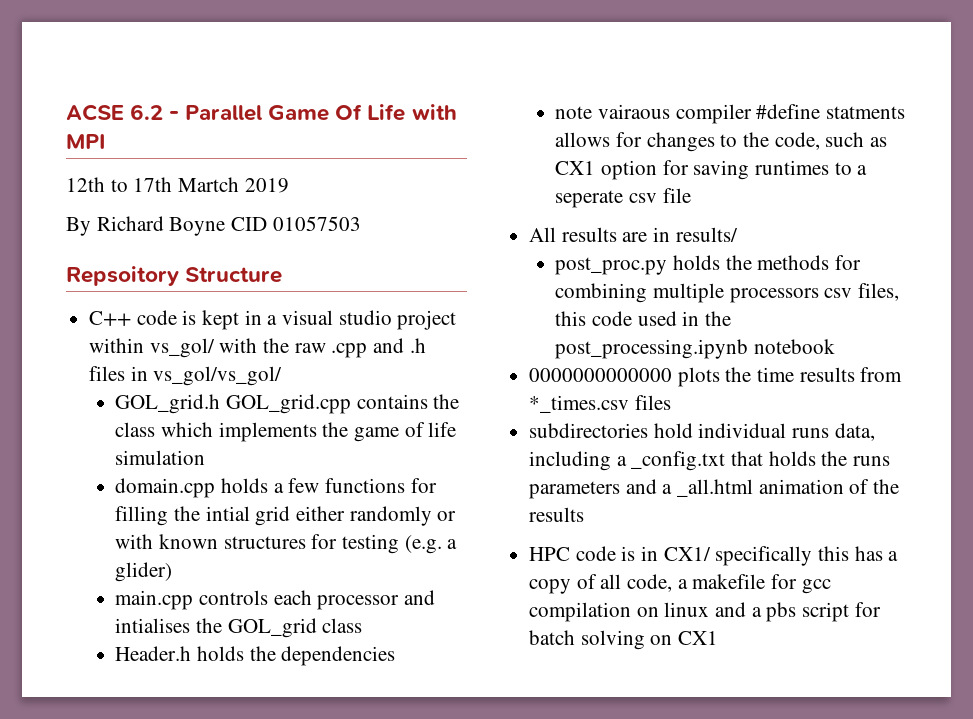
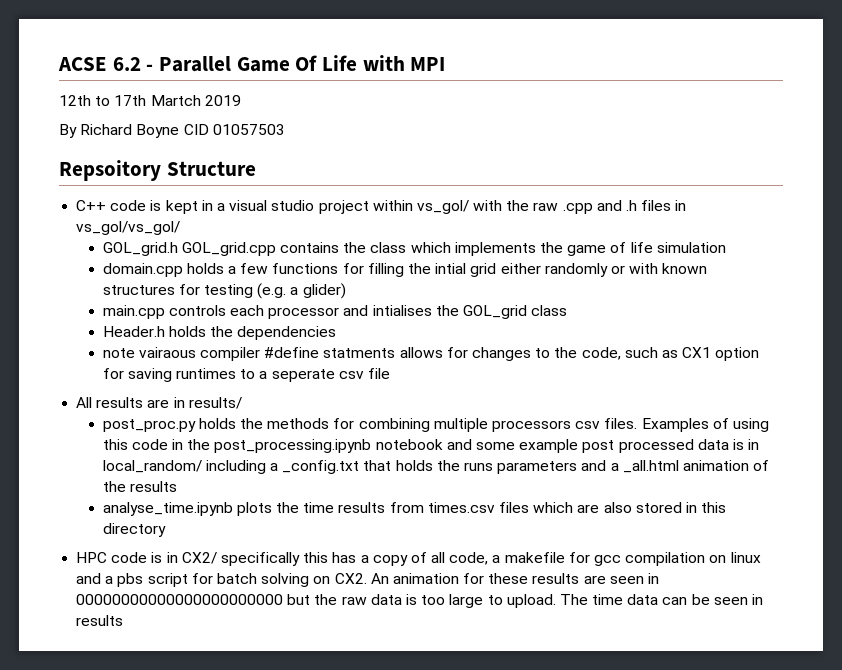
- post_proc.py holds the methods for combining multiple processors csv files, this code used in the post_processing.ipynb notebook
- 0000000000000 plots the time results from *_times.csv files
- subdirectories hold individual runs data, including a _config.txt that holds the runs parameters and a _all.html animation of the results
+ post_proc.py holds the methods for combining multiple processors csv files. Examples of using this code in the post_processing.ipynb notebook and some example post processed data is in local_random/ including a _config.txt that holds the runs parameters and a _all.html animation of the results
+ analyse_time.ipynb plots the time results from times.csv files which are also stored in this directory
- HPC code is in CX1/ specifically this has a copy of all code, a makefile for gcc compilation on linux and a pbs script for batch solving on CX1
+ HPC code is in CX2/ specifically this has a copy of all code, a makefile for gcc compilation on linux and a pbs script for batch solving on CX2. An animation for these results are seen in 00000000000000000000000 but the raw data is too large to upload. The time data can be seen in results

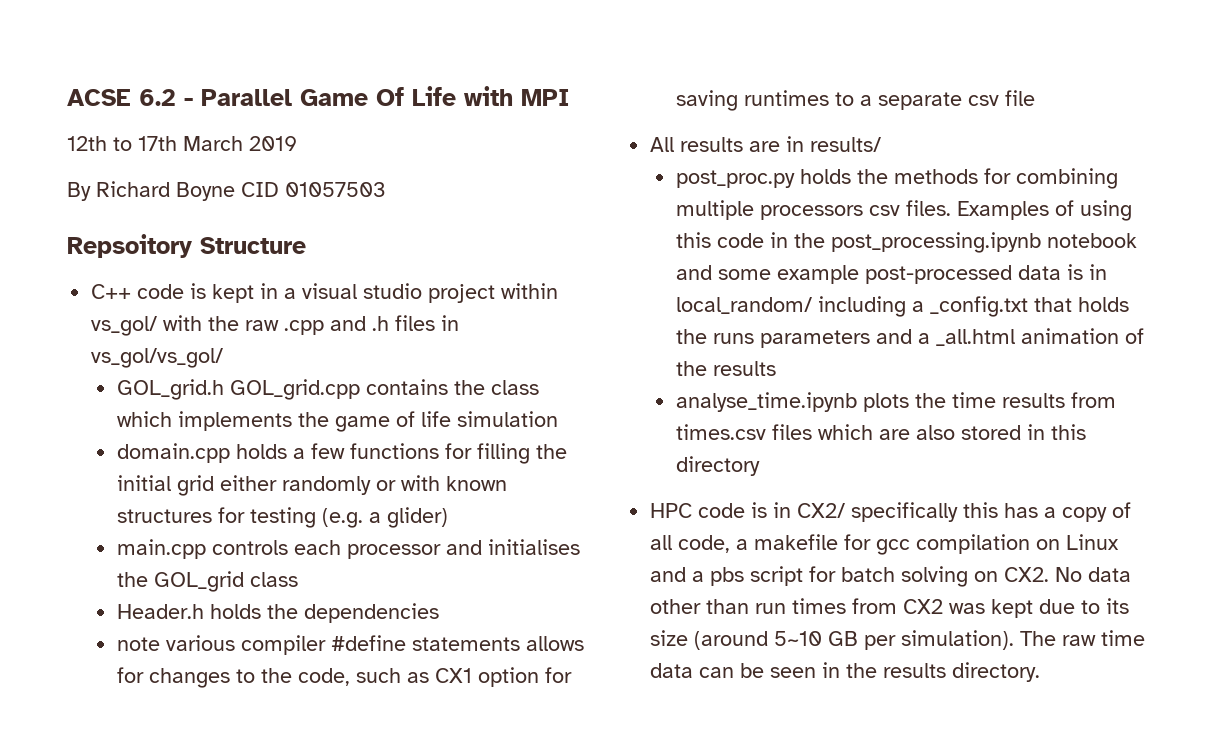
- 12th to 17th Martch 2019
+ 12th to 17th March 2019
- domain.cpp holds a few functions for filling the intial grid either randomly or with known structures for testing (e.g. a glider)
+ domain.cpp holds a few functions for filling the initial grid either randomly or with known structures for testing (e.g. a glider)
- main.cpp controls each processor and intialises the GOL_grid class
+ main.cpp controls each processor and initialises the GOL_grid class
- note vairaous compiler #define statments allows for changes to the code, such as CX1 option for saving runtimes to a seperate csv file
+ note various compiler #define statements allows for changes to the code, such as CX1 option for saving runtimes to a separate csv file
- Examples of using this code in the post_processing.ipynb notebook and some example post processed data is in local_random/ including a _config.txt that holds the runs parameters and a _all.html animation of the results
+ Examples of using this code in the post_processing.ipynb notebook and some example post-processed data is in local_random/ including a _config.txt that holds the runs parameters and a _all.html animation of the results
- HPC code is in CX2/ specifically this has a copy of all code, a makefile for gcc compilation on linux and a pbs script for batch solving on CX2. An animation for these results are seen in 00000000000000000000000 but the raw data is too large to upload. The time data can be seen in results
+ HPC code is in CX2/ specifically this has a copy of all code, a makefile for gcc compilation on Linux and a pbs script for batch solving on CX2. No data other than run times from CX2 was kept due to its size (around 5~10 GB per simulation). The raw time data can be seen in the results directory.

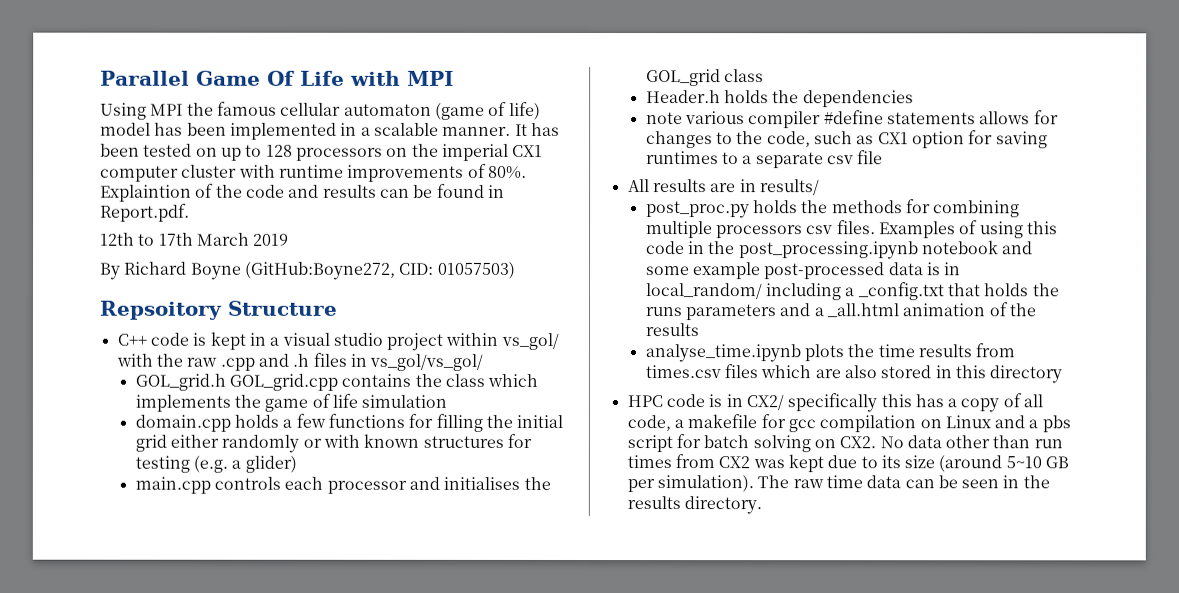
- ACSE 6.2 - Parallel Game Of Life with MPI
+ Parallel Game Of Life with MPI
+ Using MPI the famous cellular automaton (game of life) model has been implemented in a scalable manner. It has been tested on up to 128 processors on the imperial CX1 computer cluster with runtime improvements of 80%. Explaintion of the code and results can be found in Report.pdf.
- By Richard Boyne CID 01057503
+ By Richard Boyne (GitHub:Boyne272, CID: 01057503)

